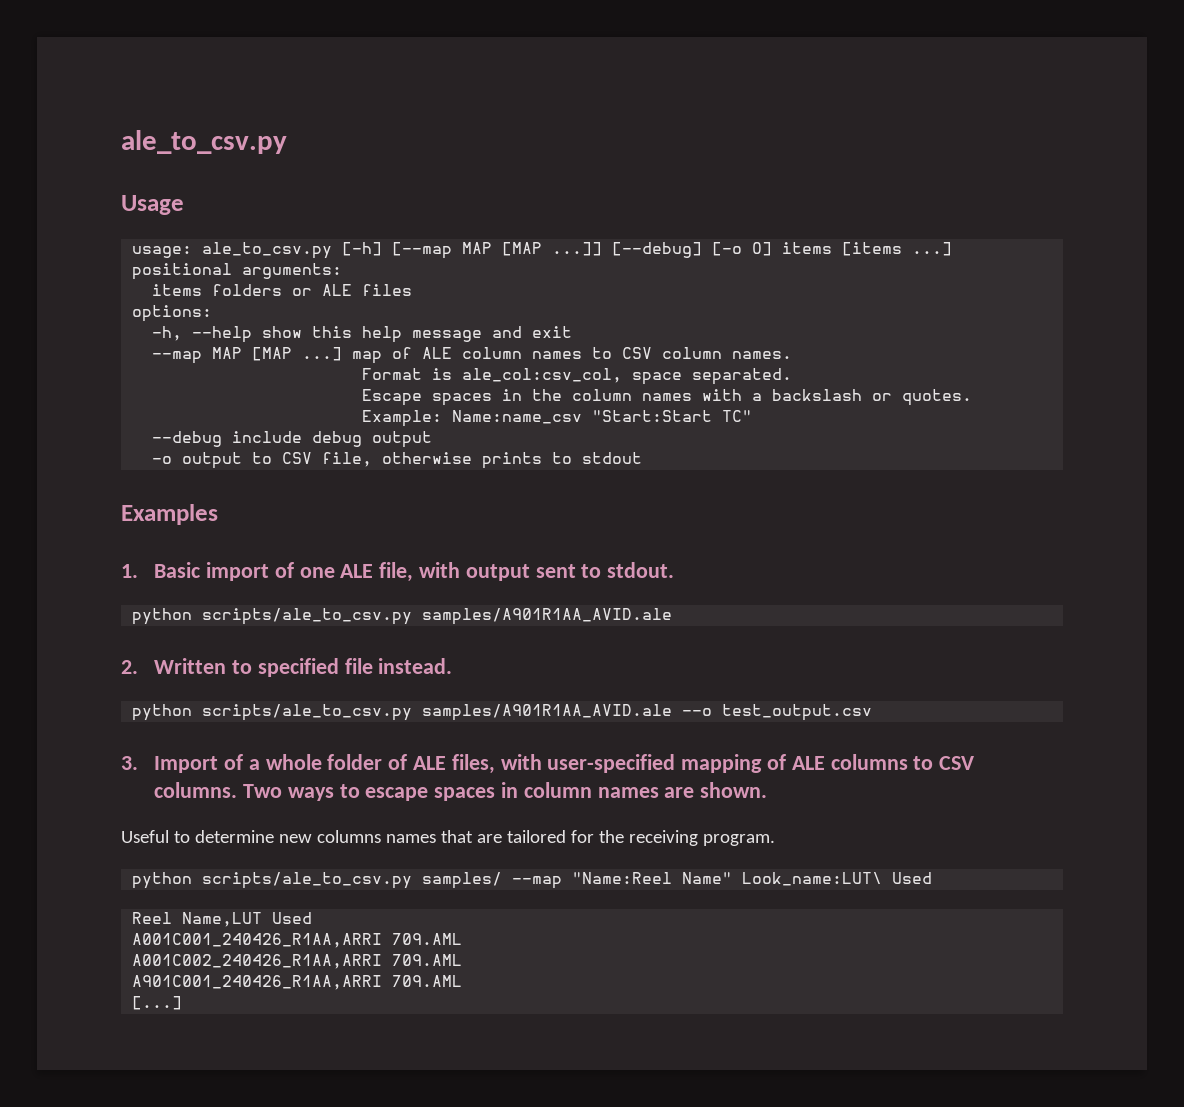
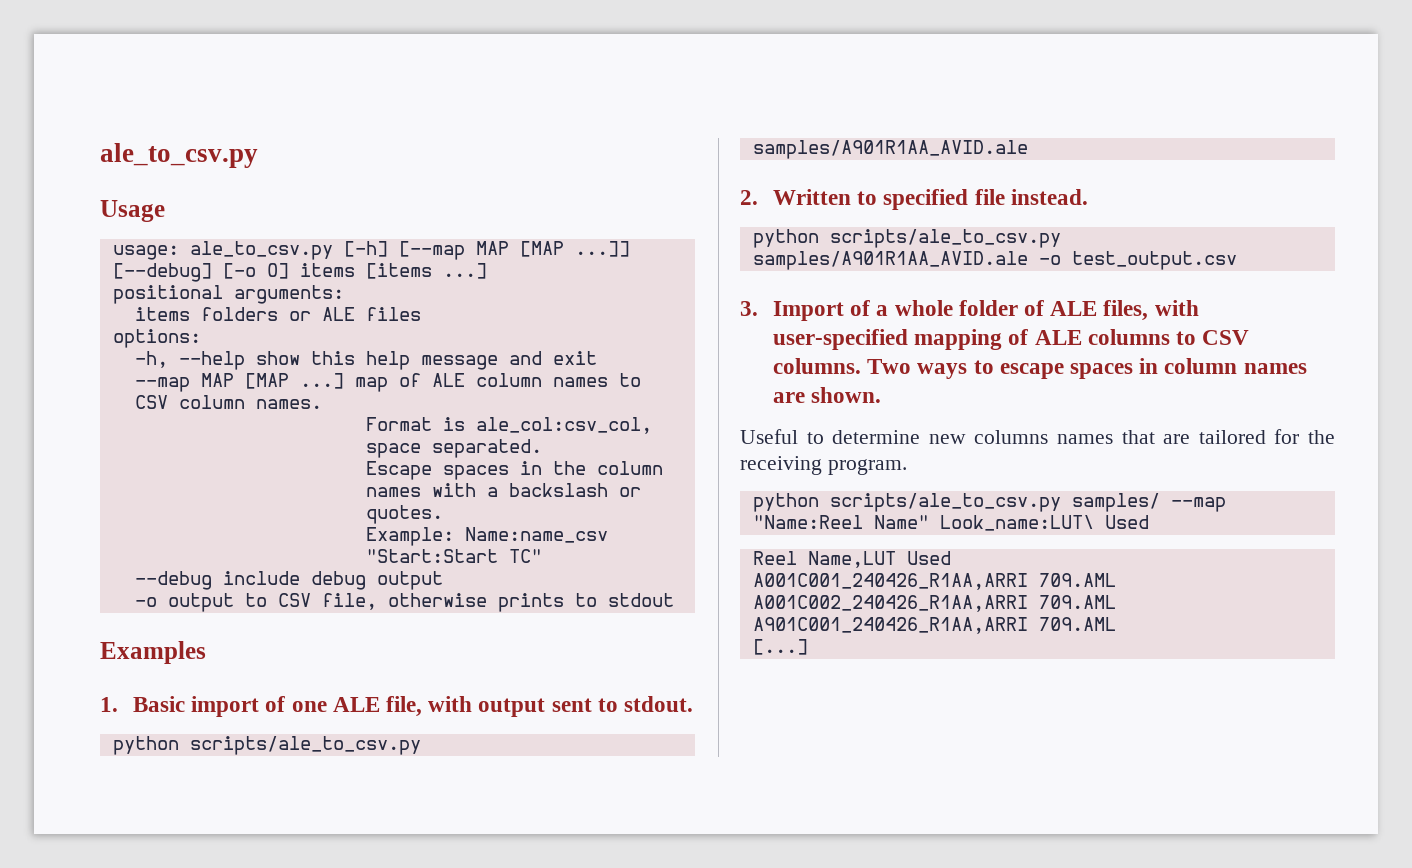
- python scripts/ale_to_csv.py samples/A901R1AA_AVID.ale --o test_output.csv
+ python scripts/ale_to_csv.py samples/A901R1AA_AVID.ale -o test_output.csv

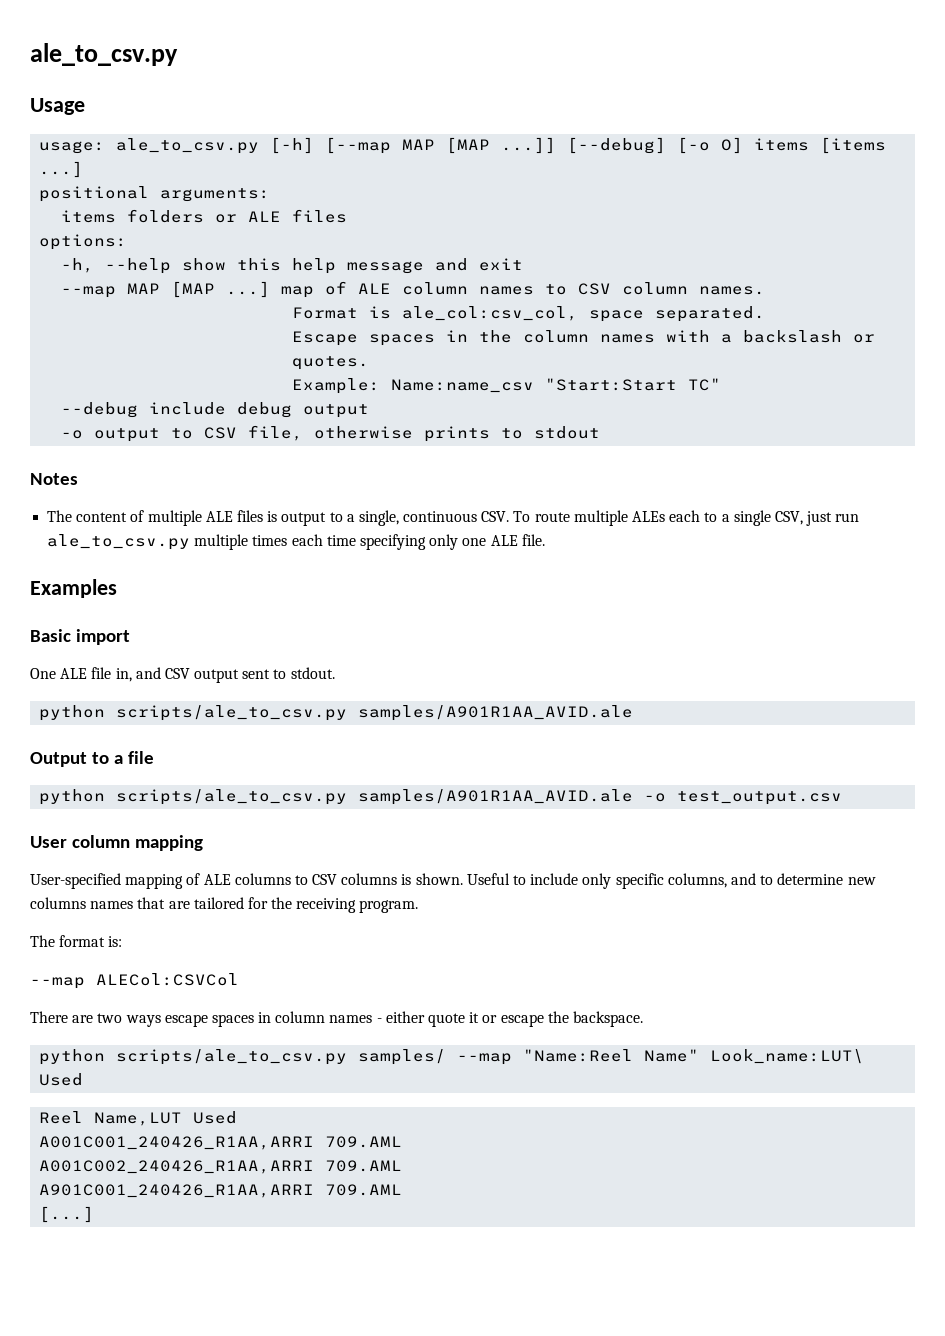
+ Notes
+ The content of multiple ALE files is output to a single, continuous CSV. To route multiple ALEs each to a single CSV, just run ale_to_csv.py multiple times each time specifying only one ALE file.
- 1. Basic import of one ALE file, with output sent to stdout.
+ Basic import
+ One ALE file in, and CSV output sent to stdout.
- 2. Written to specified file instead.
+ Output to a file
- 3. Import of a whole folder of ALE files, with user-specified mapping of ALE columns to CSV columns. Two ways to escape spaces in column names are shown.
- Useful to determine new columns names that are tailored for the receiving program.
+ User column mapping
+ User-specified mapping of ALE columns to CSV columns is shown. Useful to include only specific columns, and to determine new columns names that are tailored for the receiving program.
+ The format is:
+ --map ALECol:CSVCol
+ There are two ways escape spaces in column names - either quote it or escape the backspace.

